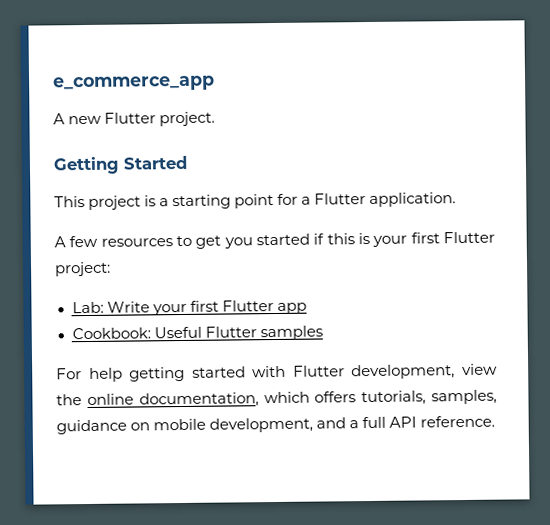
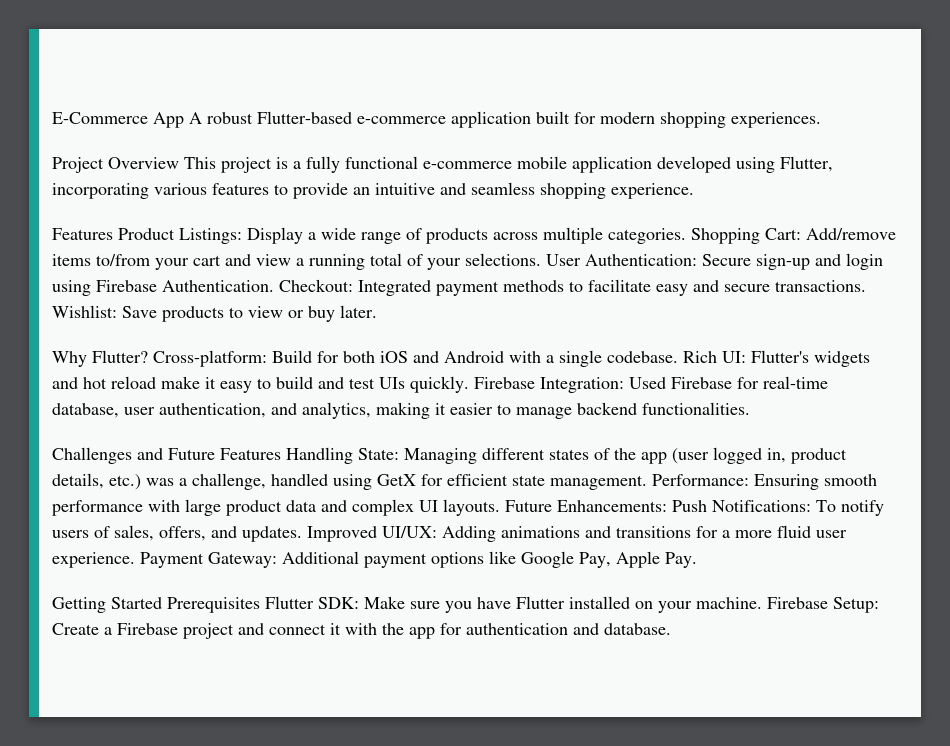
- e_commerce_app
- A new Flutter project.
- Getting Started
- This project is a starting point for a Flutter application.
- A few resources to get you started if this is your first Flutter project:
- Lab: Write your first Flutter app
- Cookbook: Useful Flutter samples
- For help getting started with Flutter development, view the online documentation, which offers tutorials, samples, guidance on mobile development, and a full API reference.
+ E-Commerce App A robust Flutter-based e-commerce application built for modern shopping experiences.
+ Project Overview This project is a fully functional e-commerce mobile application developed using Flutter, incorporating various features to provide an intuitive and seamless shopping experience.
+ Features Product Listings: Display a wide range of products across multiple categories. Shopping Cart: Add/remove items to/from your cart and view a running total of your selections. User Authentication: Secure sign-up and login using Firebase Authentication. Checkout: Integrated payment methods to facilitate easy and secure transactions. Wishlist: Save products to view or buy later.
+ Why Flutter? Cross-platform: Build for both iOS and Android with a single codebase. Rich UI: Flutter's widgets and hot reload make it easy to build and test UIs quickly. Firebase Integration: Used Firebase for real-time database, user authentication, and analytics, making it easier to manage backend functionalities.
+ Challenges and Future Features Handling State: Managing different states of the app (user logged in, product details, etc.) was a challenge, handled using GetX for efficient state management. Performance: Ensuring smooth performance with large product data and complex UI layouts. Future Enhancements: Push Notifications: To notify users of sales, offers, and updates. Improved UI/UX: Adding animations and transitions for a more fluid user experience. Payment Gateway: Additional payment options like Google Pay, Apple Pay.
+ Getting Started Prerequisites Flutter SDK: Make sure you have Flutter installed on your machine. Firebase Setup: Create a Firebase project and connect it with the app for authentication and database.

